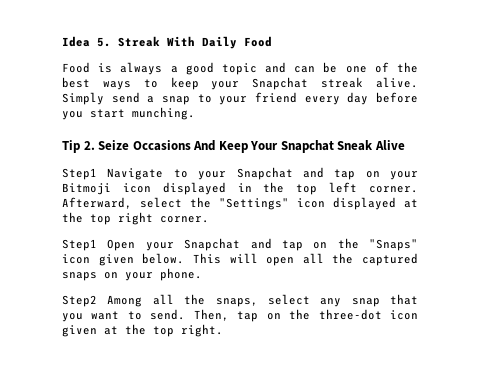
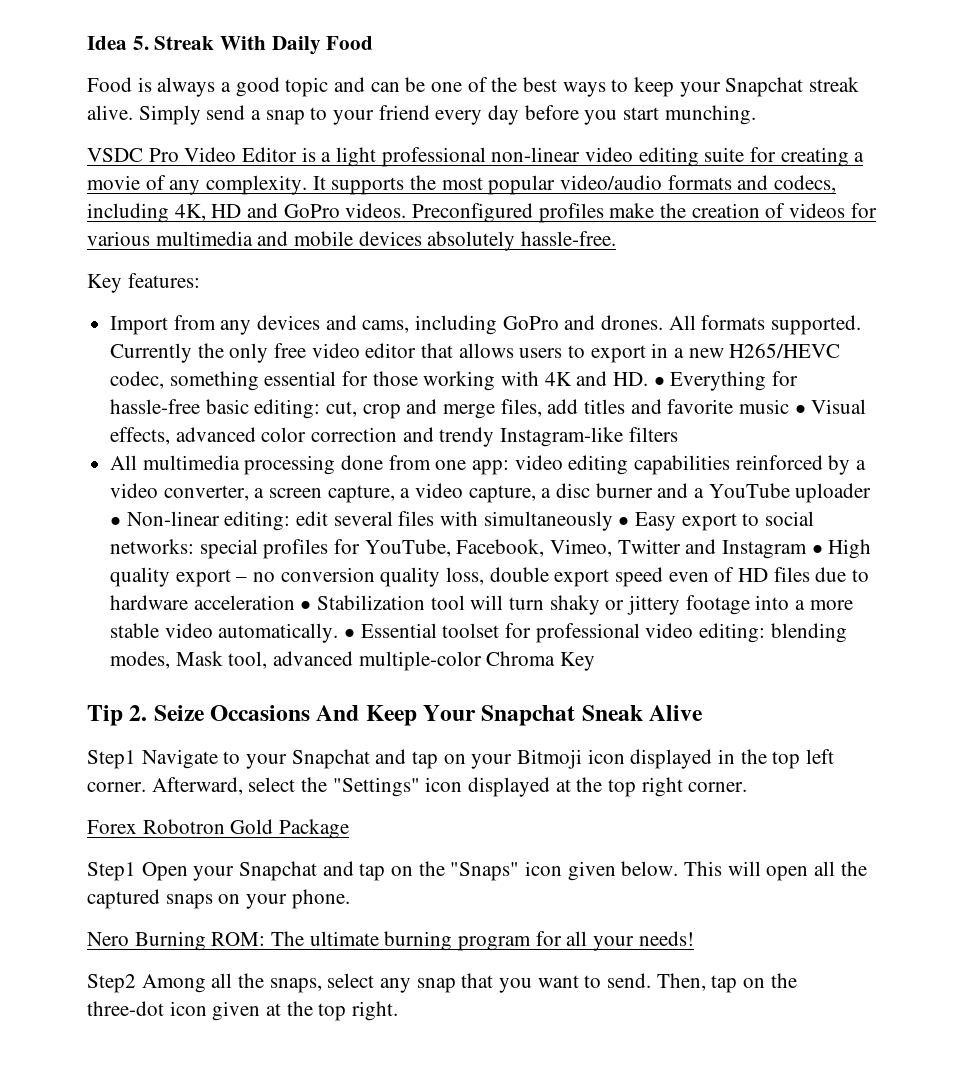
+ VSDC Pro Video Editor is a light professional non-linear video editing suite for creating a movie of any complexity. It supports the most popular video/audio formats and codecs, including 4K, HD and GoPro videos. Preconfigured profiles make the creation of videos for various multimedia and mobile devices absolutely hassle-free.
+ Key features:
+ Import from any devices and cams, including GoPro and drones. All formats supported. Сurrently the only free video editor that allows users to export in a new H265/HEVC codec, something essential for those working with 4K and HD. • Everything for hassle-free basic editing: cut, crop and merge files, add titles and favorite music • Visual effects, advanced color correction and trendy Instagram-like filters
+ All multimedia processing done from one app: video editing capabilities reinforced by a video converter, a screen capture, a video capture, a disc burner and a YouTube uploader • Non-linear editing: edit several files with simultaneously • Easy export to social networks: special profiles for YouTube, Facebook, Vimeo, Twitter and Instagram • High quality export – no conversion quality loss, double export speed even of HD files due to hardware acceleration • Stabilization tool will turn shaky or jittery footage into a more stable video automatically. • Essential toolset for professional video editing: blending modes, Mask tool, advanced multiple-color Chroma Key
+ Forex Robotron Gold Package
+ Nero Burning ROM: The ultimate burning program for all your needs!

